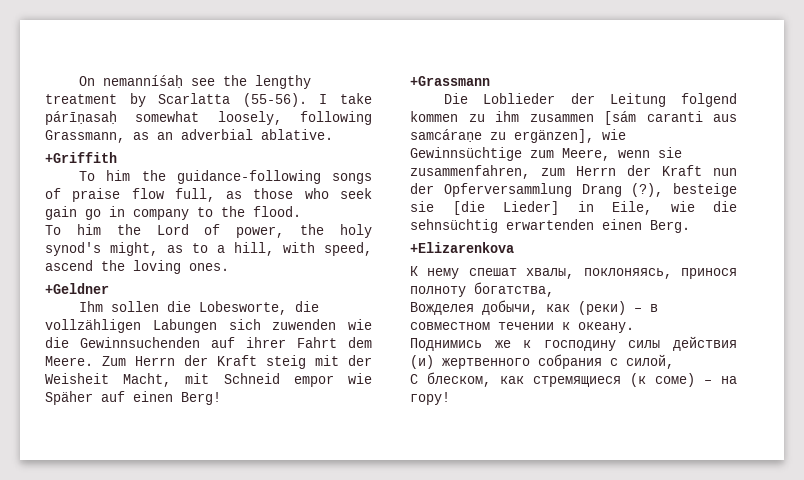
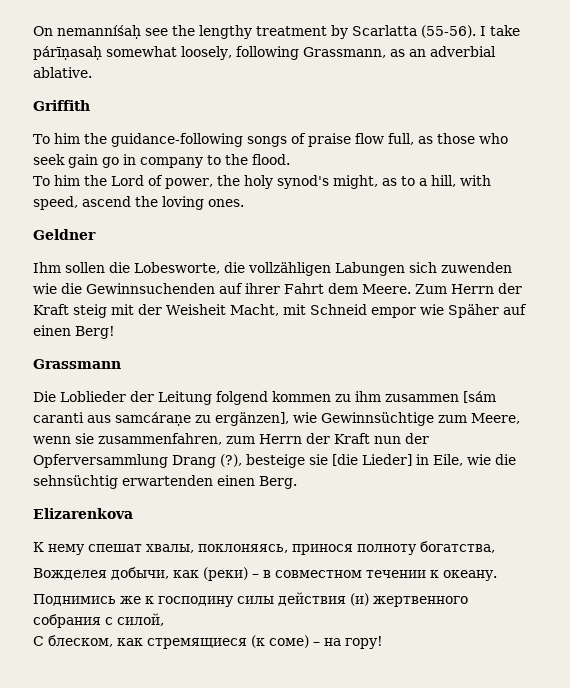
- +Griffith
+ Griffith
- +Geldner
+ Geldner
- +Grassmann
+ Grassmann
- +Elizarenkova
+ Elizarenkova

